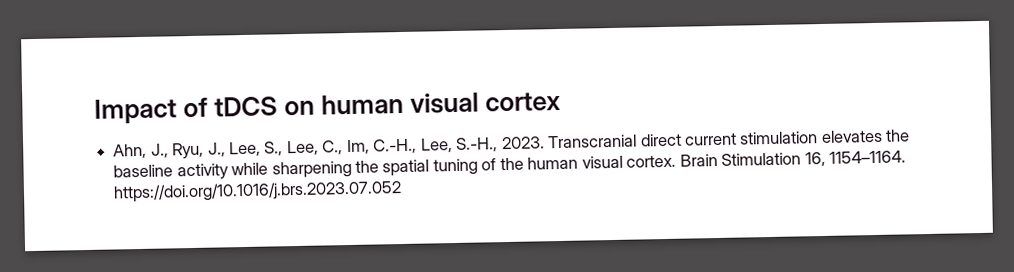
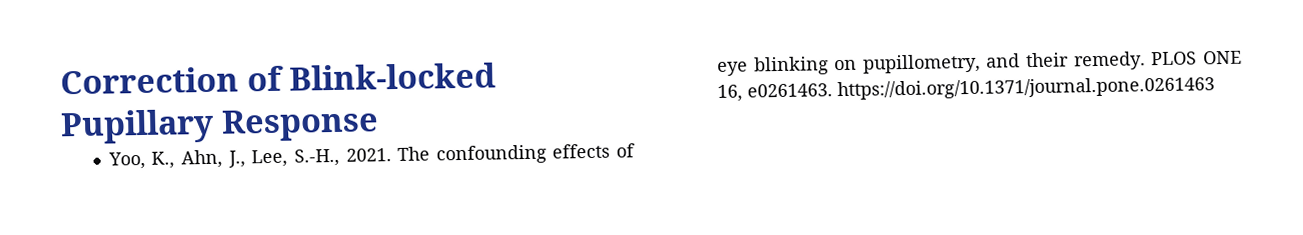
- Impact of tDCS on human visual cortex
- Ahn, J., Ryu, J., Lee, S., Lee, C., Im, C.-H., Lee, S.-H., 2023. Transcranial direct current stimulation elevates the baseline activity while sharpening the spatial tuning of the human visual cortex. Brain Stimulation 16, 1154–1164. https://doi.org/10.1016/j.brs.2023.07.052
+ Correction of Blink-locked Pupillary Response
+ Yoo, K., Ahn, J., Lee, S.-H., 2021. The confounding effects of eye blinking on pupillometry, and their remedy. PLOS ONE 16, e0261463. https://doi.org/10.1371/journal.pone.0261463

